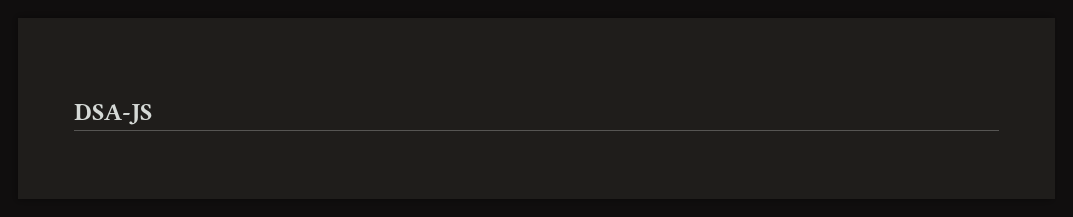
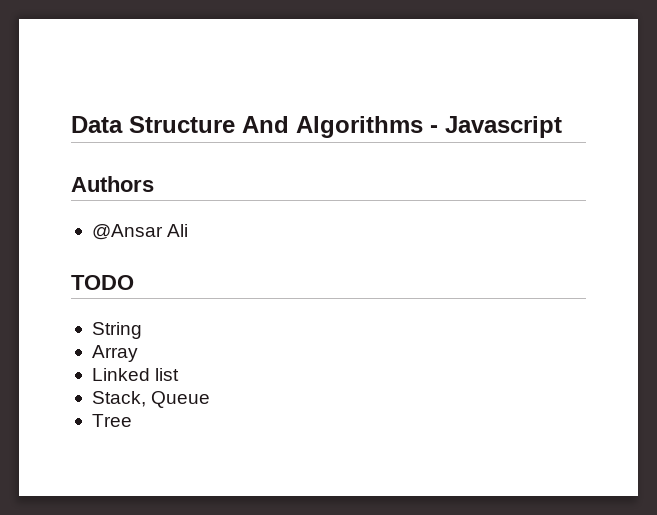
- DSA-JS
+ Data Structure And Algorithms - Javascript
+ Authors
+ @Ansar Ali
+ TODO
+ String
+ Array
+ Linked list
+ Stack, Queue
+ Tree

